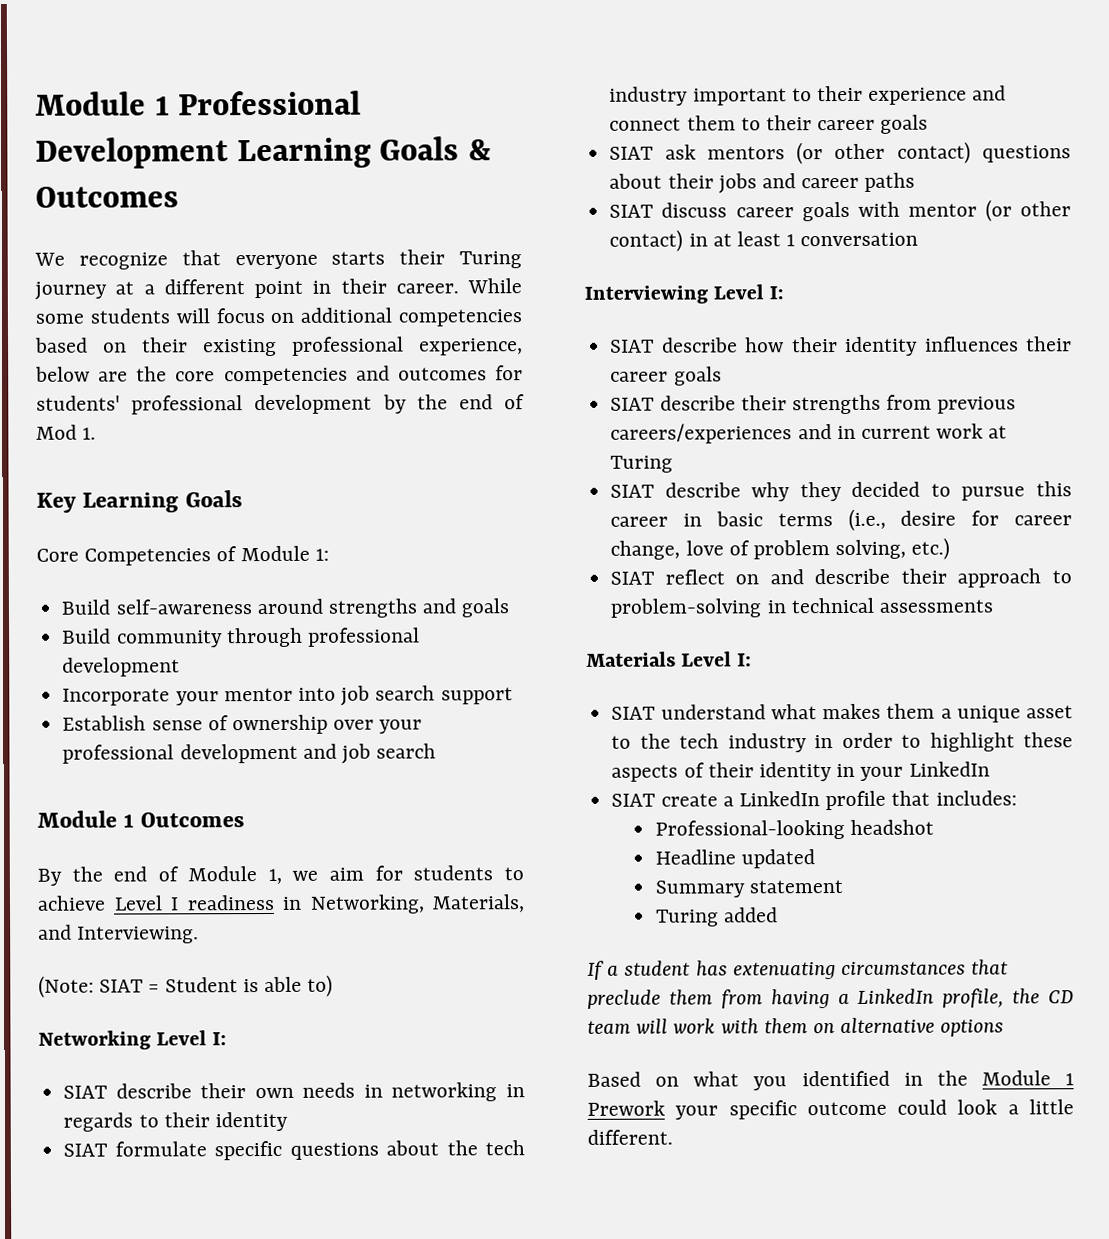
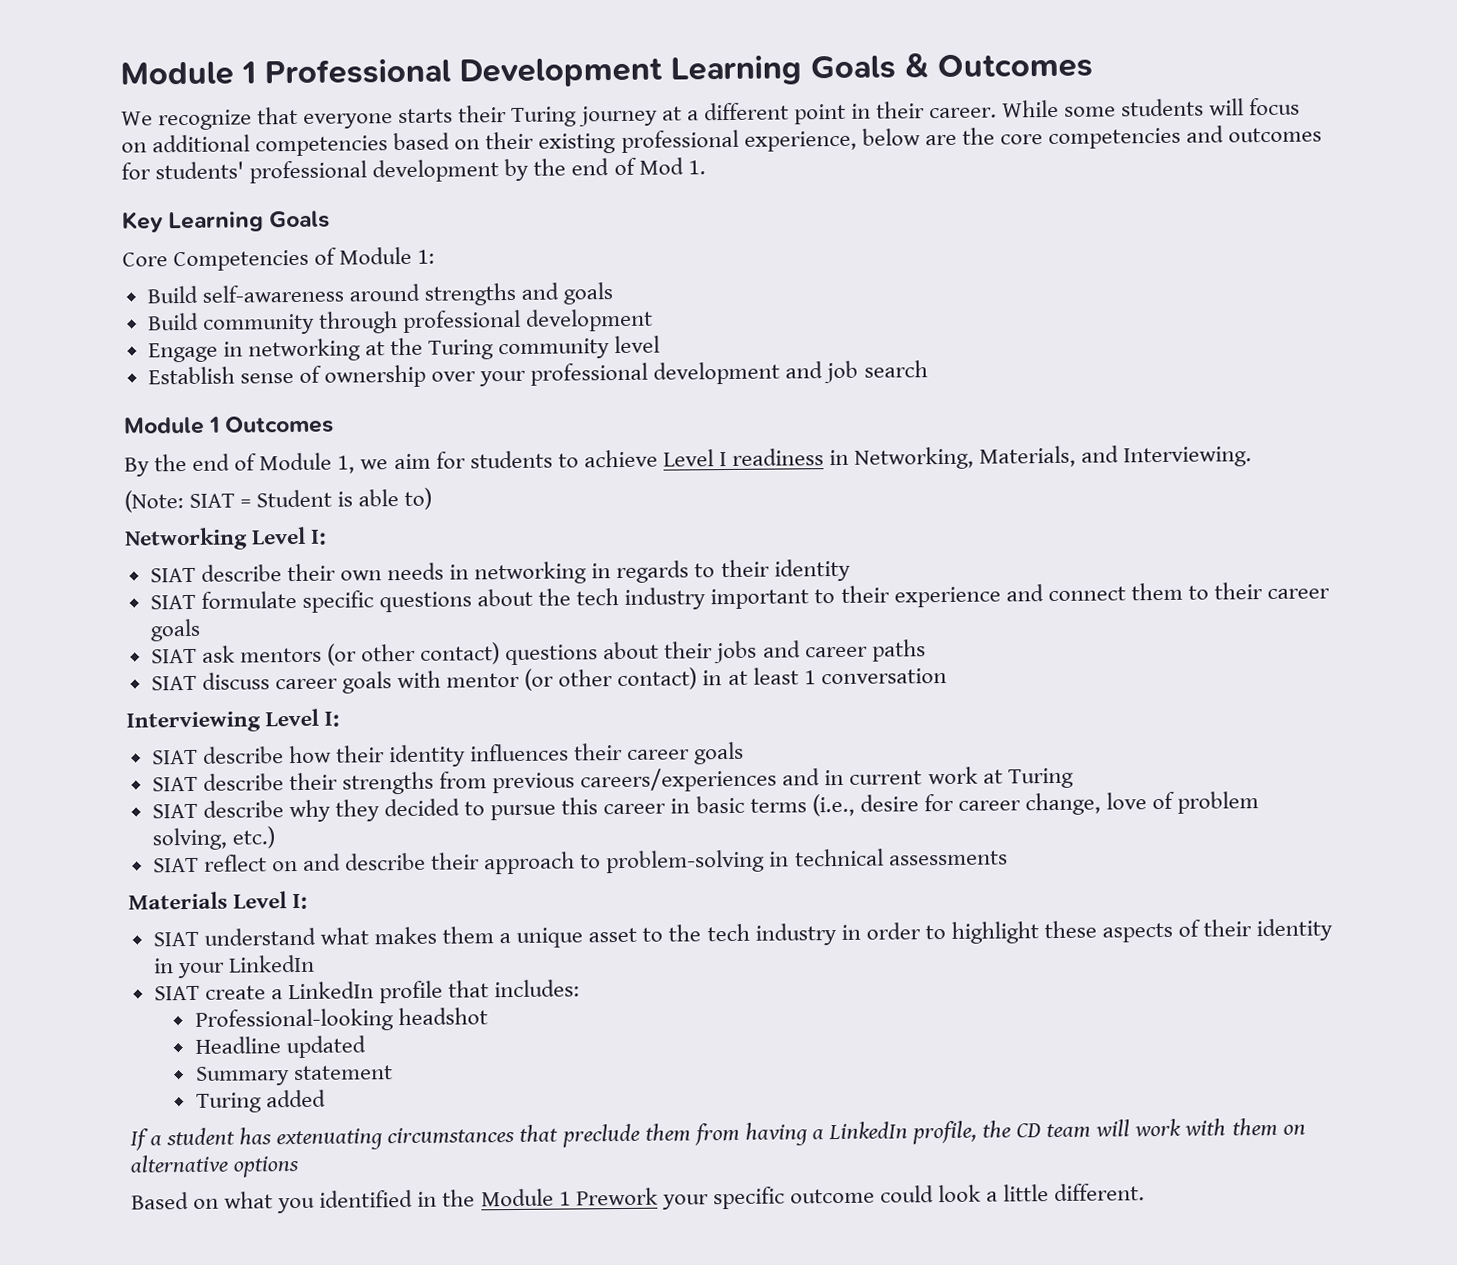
- Incorporate your mentor into job search support
+ Engage in networking at the Turing community level

